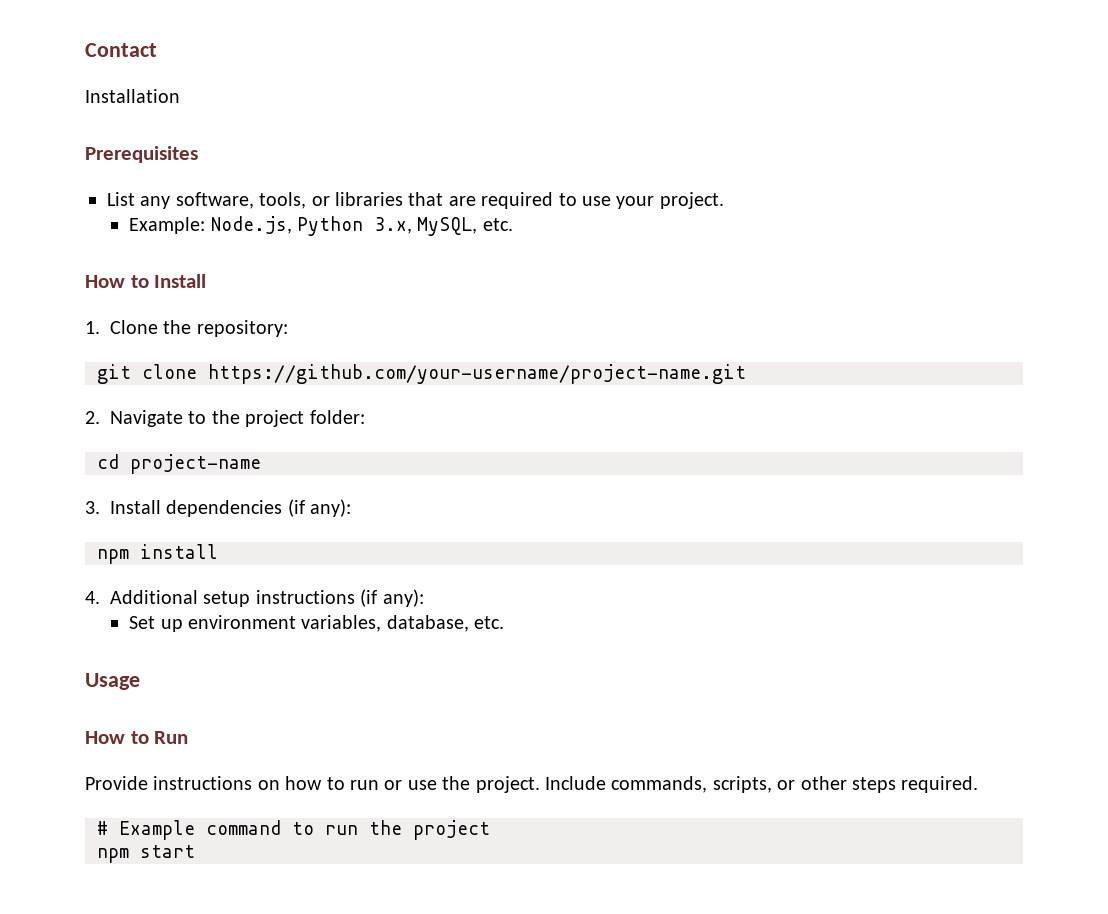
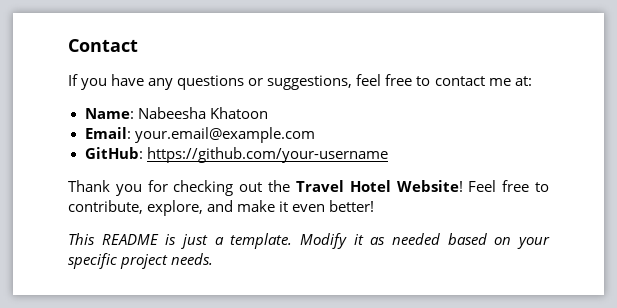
- Installation
- Prerequisites
- List any software, tools, or libraries that are required to use your project.
- Example: Node.js, Python 3.x, MySQL, etc.
- How to Install
- 1. Clone the repository:
- git clone https://github.com/your-username/project-name.git
- 2. Navigate to the project folder:
- cd project-name
- 3. Install dependencies (if any):
- npm install
- 4. Additional setup instructions (if any):
- Set up environment variables, database, etc.
- Usage
- How to Run
- Provide instructions on how to run or use the project. Include commands, scripts, or other steps required.
- # Example command to run the project
- npm start
+ If you have any questions or suggestions, feel free to contact me at:
+ Name: Nabeesha Khatoon
+ Email: your.email@example.com
+ GitHub: https://github.com/your-username
+ Thank you for checking out the Travel Hotel Website! Feel free to contribute, explore, and make it even better!
+ This README is just a template. Modify it as needed based on your specific project needs.

